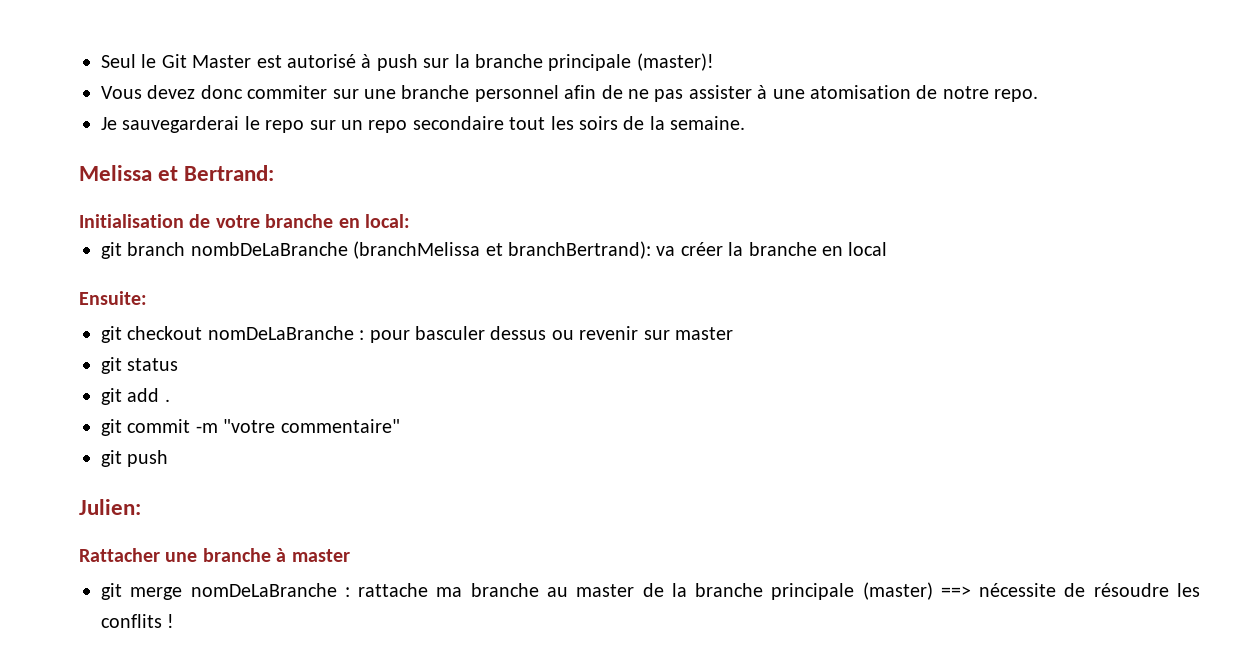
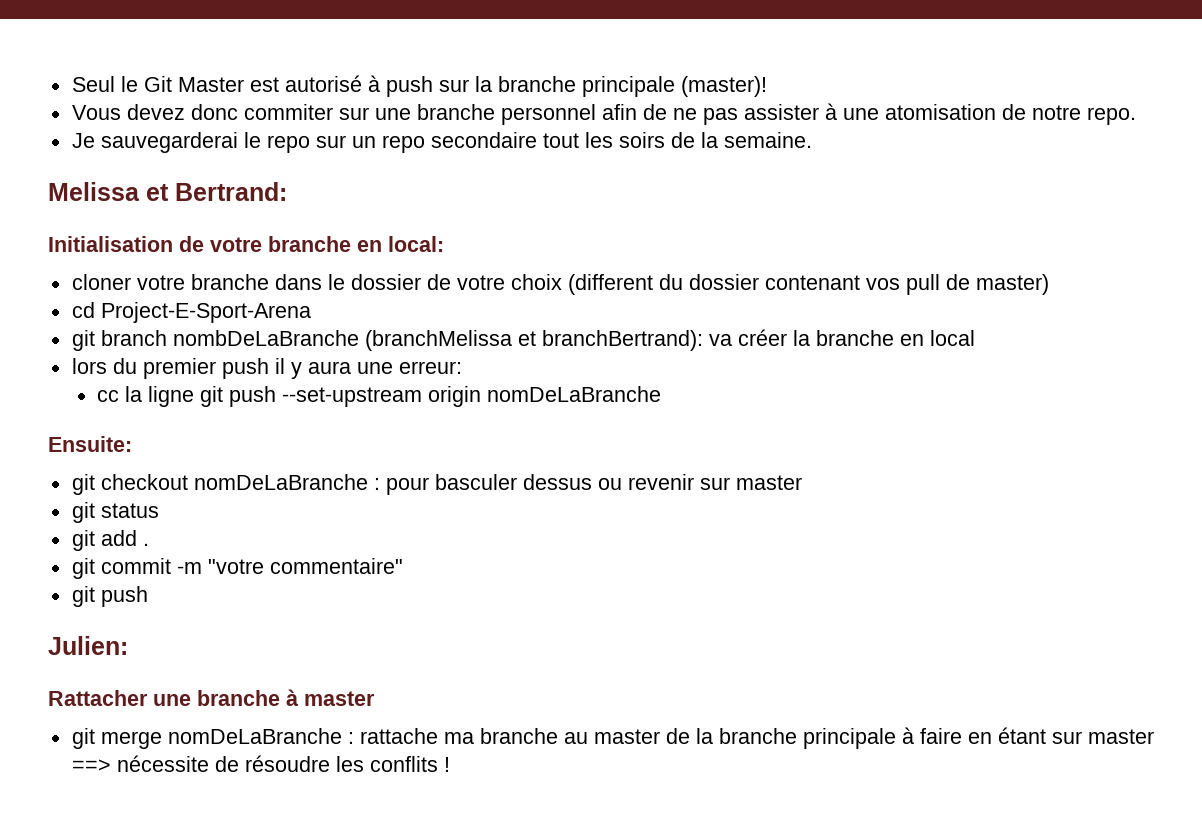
+ cloner votre branche dans le dossier de votre choix (different du dossier contenant vos pull de master)
+ cd Project-E-Sport-Arena
+ lors du premier push il y aura une erreur:
+ cc la ligne git push --set-upstream origin nomDeLaBranche
- git merge nomDeLaBranche : rattache ma branche au master de la branche principale (master) ==> nécessite de résoudre les conflits !
+ git merge nomDeLaBranche : rattache ma branche au master de la branche principale à faire en étant sur master ==> nécessite de résoudre les conflits !

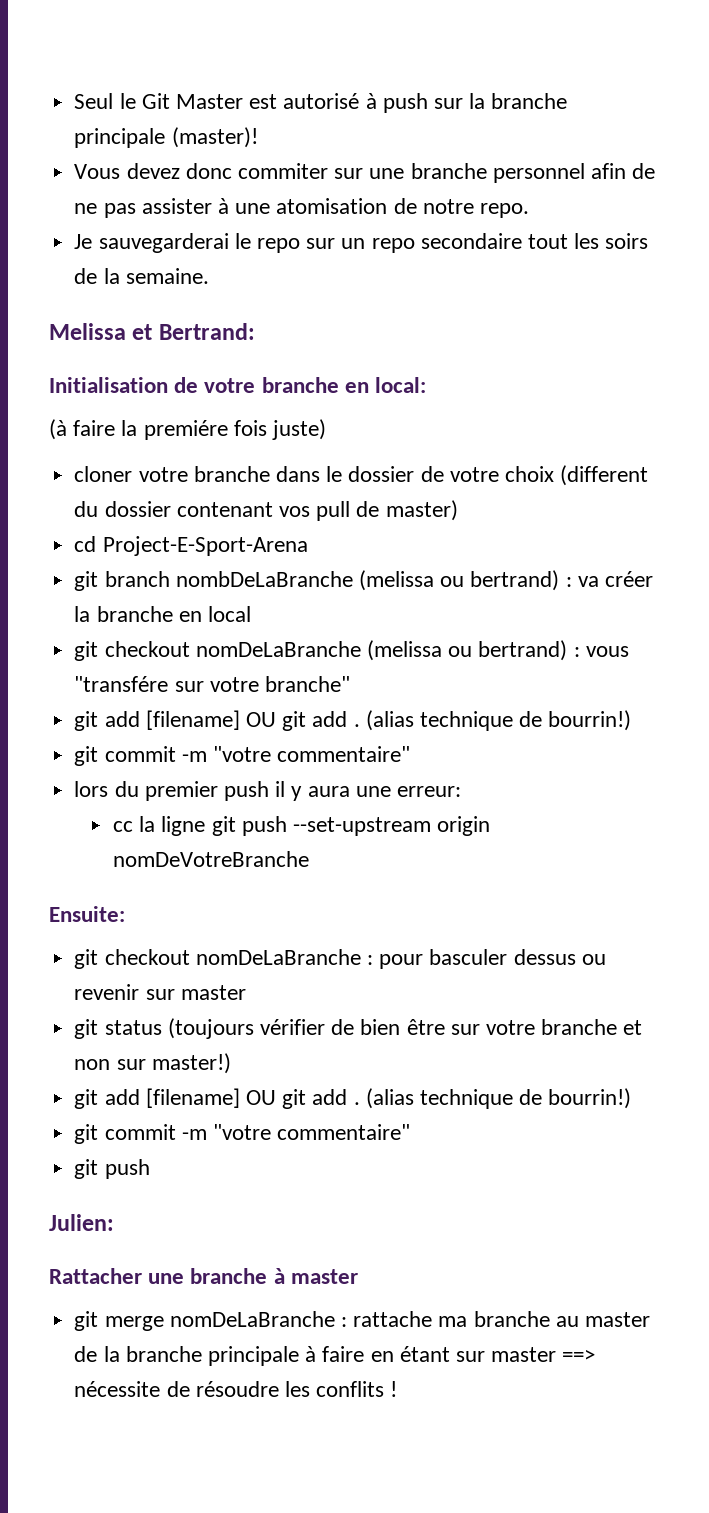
+ (à faire la premiére fois juste)
- git branch nombDeLaBranche (branchMelissa et branchBertrand): va créer la branche en local
+ git branch nombDeLaBranche (melissa ou bertrand) : va créer la branche en local
+ git checkout nomDeLaBranche (melissa ou bertrand) : vous "transfére sur votre branche"
+ git add [filename] OU git add . (alias technique de bourrin!)
+ git commit -m "votre commentaire"
- cc la ligne git push --set-upstream origin nomDeLaBranche
+ cc la ligne git push --set-upstream origin nomDeVotreBranche
- git status
- git add .
+ git status (toujours vérifier de bien être sur votre branche et non sur master!)
+ git add [filename] OU git add . (alias technique de bourrin!)

